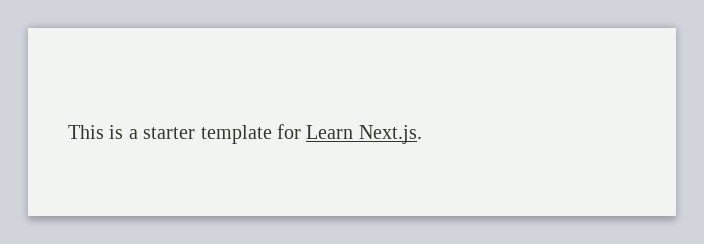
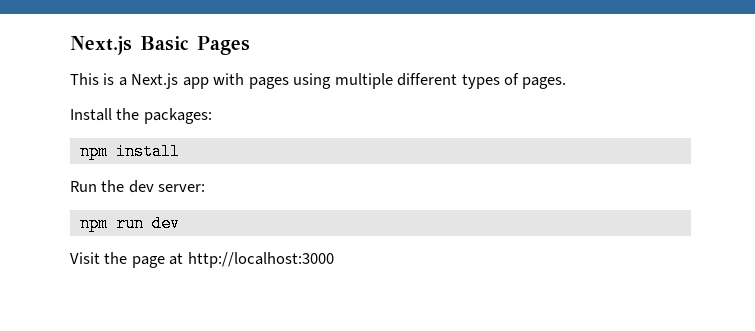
- This is a starter template for Learn Next.js.
+ Next.js Basic Pages
+ This is a Next.js app with pages using multiple different types of pages.
+ Install the packages:
+ npm install
+ Run the dev server:
+ npm run dev
+ Visit the page at http://localhost:3000

